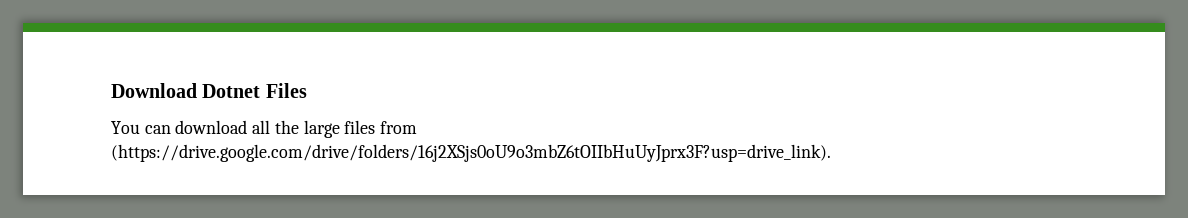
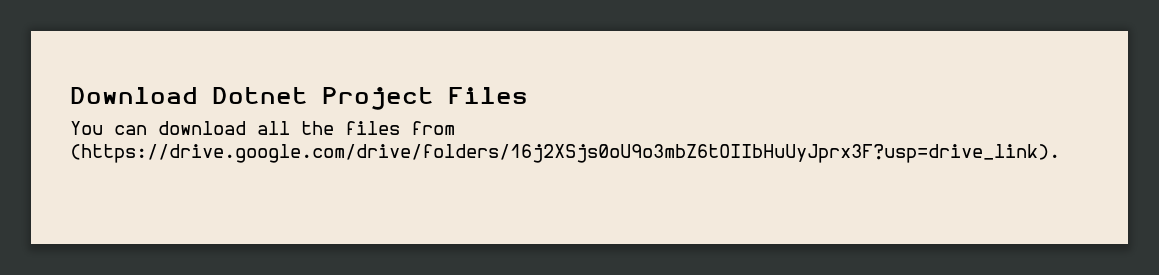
- Download Dotnet Files
+ Download Dotnet Project Files
- You can download all the large files from (https://drive.google.com/drive/folders/16j2XSjs0oU9o3mbZ6tOIIbHuUyJprx3F?usp=drive_link).
+ You can download all the files from (https://drive.google.com/drive/folders/16j2XSjs0oU9o3mbZ6tOIIbHuUyJprx3F?usp=drive_link).

